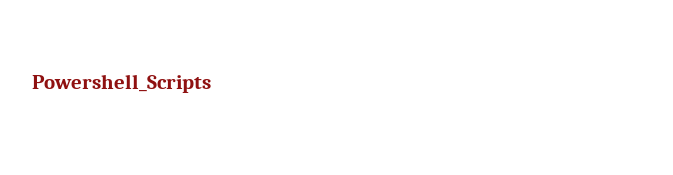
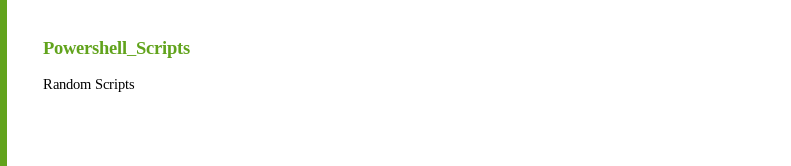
+ Random Scripts

